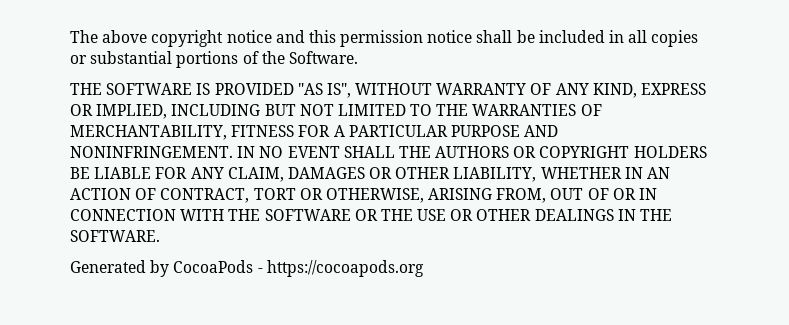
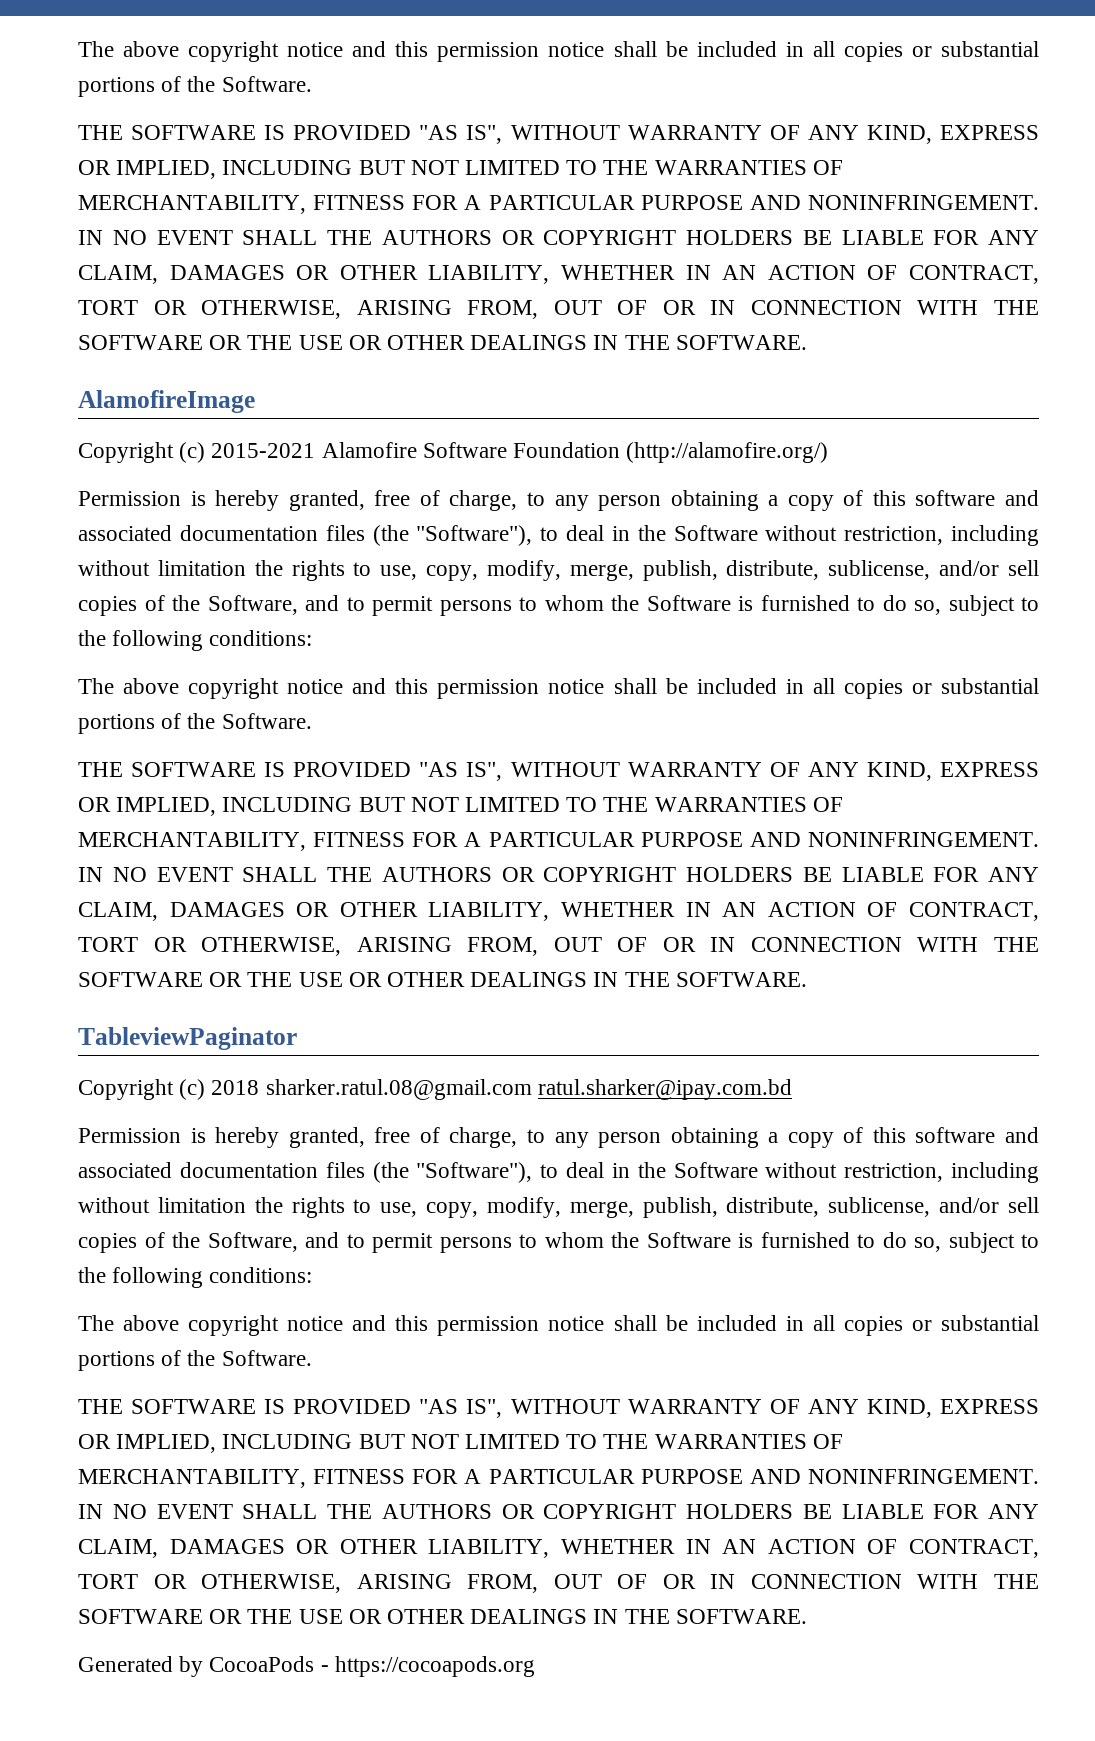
+ AlamofireImage
+ Copyright (c) 2015-2021 Alamofire Software Foundation (http://alamofire.org/)
+ Permission is hereby granted, free of charge, to any person obtaining a copy of this software and associated documentation files (the "Software"), to deal in the Software without restriction, including without limitation the rights to use, copy, modify, merge, publish, distribute, sublicense, and/or sell copies of the Software, and to permit persons to whom the Software is furnished to do so, subject to the following conditions:
+ The above copyright notice and this permission notice shall be included in all copies or substantial portions of the Software.
+ THE SOFTWARE IS PROVIDED "AS IS", WITHOUT WARRANTY OF ANY KIND, EXPRESS OR IMPLIED, INCLUDING BUT NOT LIMITED TO THE WARRANTIES OF MERCHANTABILITY, FITNESS FOR A PARTICULAR PURPOSE AND NONINFRINGEMENT. IN NO EVENT SHALL THE AUTHORS OR COPYRIGHT HOLDERS BE LIABLE FOR ANY CLAIM, DAMAGES OR OTHER LIABILITY, WHETHER IN AN ACTION OF CONTRACT, TORT OR OTHERWISE, ARISING FROM, OUT OF OR IN CONNECTION WITH THE SOFTWARE OR THE USE OR OTHER DEALINGS IN THE SOFTWARE.
+ TableviewPaginator
+ Copyright (c) 2018 sharker.ratul.08@gmail.com ratul.sharker@ipay.com.bd
+ Permission is hereby granted, free of charge, to any person obtaining a copy of this software and associated documentation files (the "Software"), to deal in the Software without restriction, including without limitation the rights to use, copy, modify, merge, publish, distribute, sublicense, and/or sell copies of the Software, and to permit persons to whom the Software is furnished to do so, subject to the following conditions:
+ The above copyright notice and this permission notice shall be included in all copies or substantial portions of the Software.
+ THE SOFTWARE IS PROVIDED "AS IS", WITHOUT WARRANTY OF ANY KIND, EXPRESS OR IMPLIED, INCLUDING BUT NOT LIMITED TO THE WARRANTIES OF MERCHANTABILITY, FITNESS FOR A PARTICULAR PURPOSE AND NONINFRINGEMENT. IN NO EVENT SHALL THE AUTHORS OR COPYRIGHT HOLDERS BE LIABLE FOR ANY CLAIM, DAMAGES OR OTHER LIABILITY, WHETHER IN AN ACTION OF CONTRACT, TORT OR OTHERWISE, ARISING FROM, OUT OF OR IN CONNECTION WITH THE SOFTWARE OR THE USE OR OTHER DEALINGS IN THE SOFTWARE.

